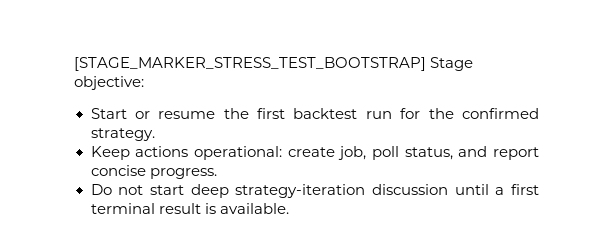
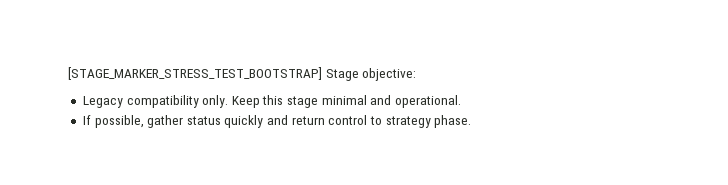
- Start or resume the first backtest run for the confirmed strategy.
- Keep actions operational: create job, poll status, and report concise progress.
- Do not start deep strategy-iteration discussion until a first terminal result is available.
+ Legacy compatibility only. Keep this stage minimal and operational.
+ If possible, gather status quickly and return control to strategy phase.

